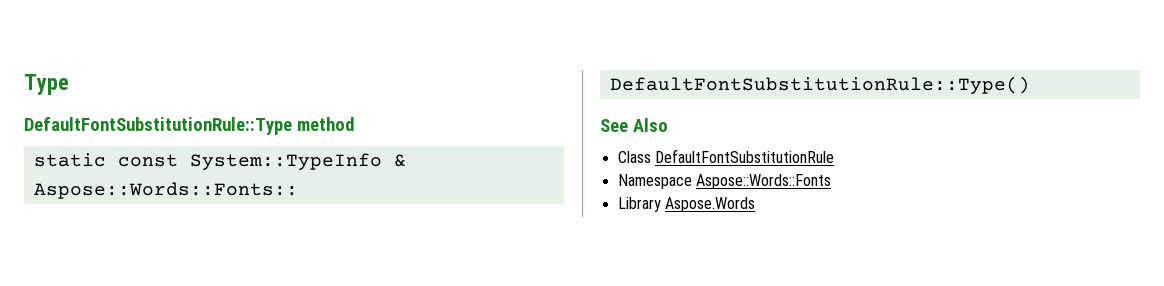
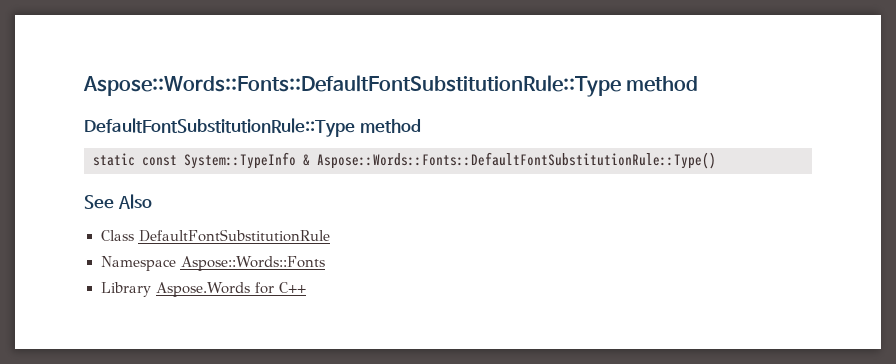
- Type
+ Aspose::Words::Fonts::DefaultFontSubstitutionRule::Type method
- Library Aspose.Words
+ Library Aspose.Words for C++

